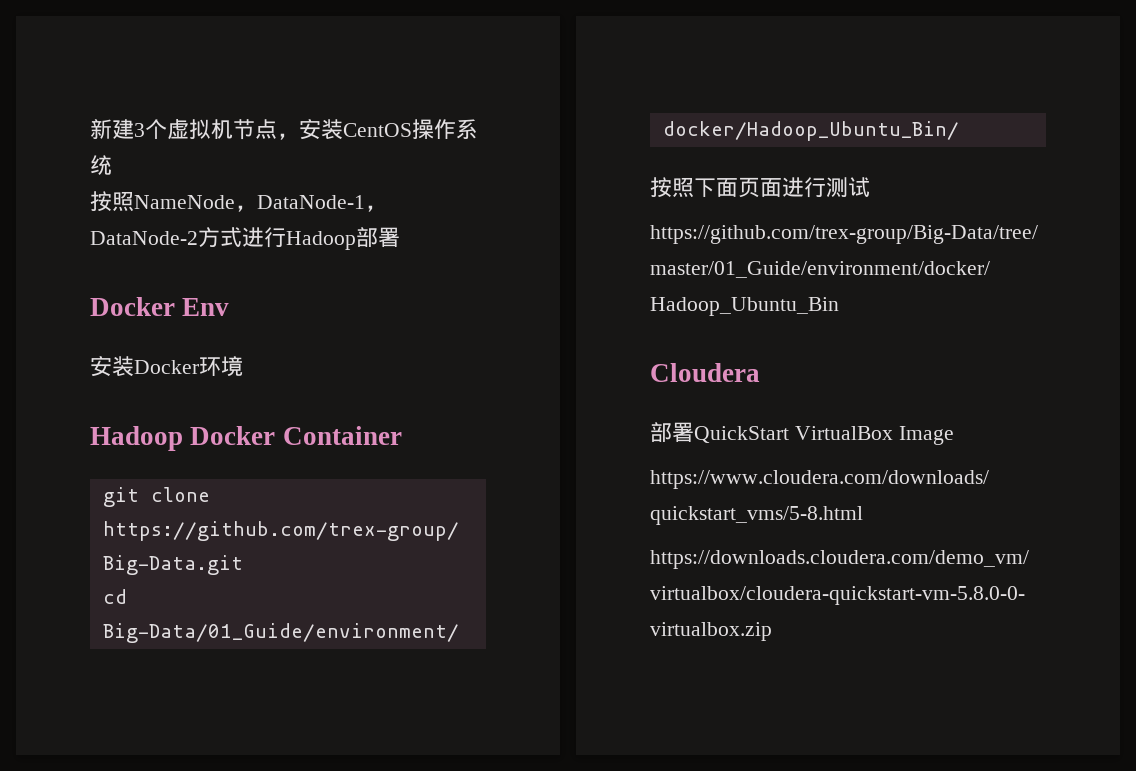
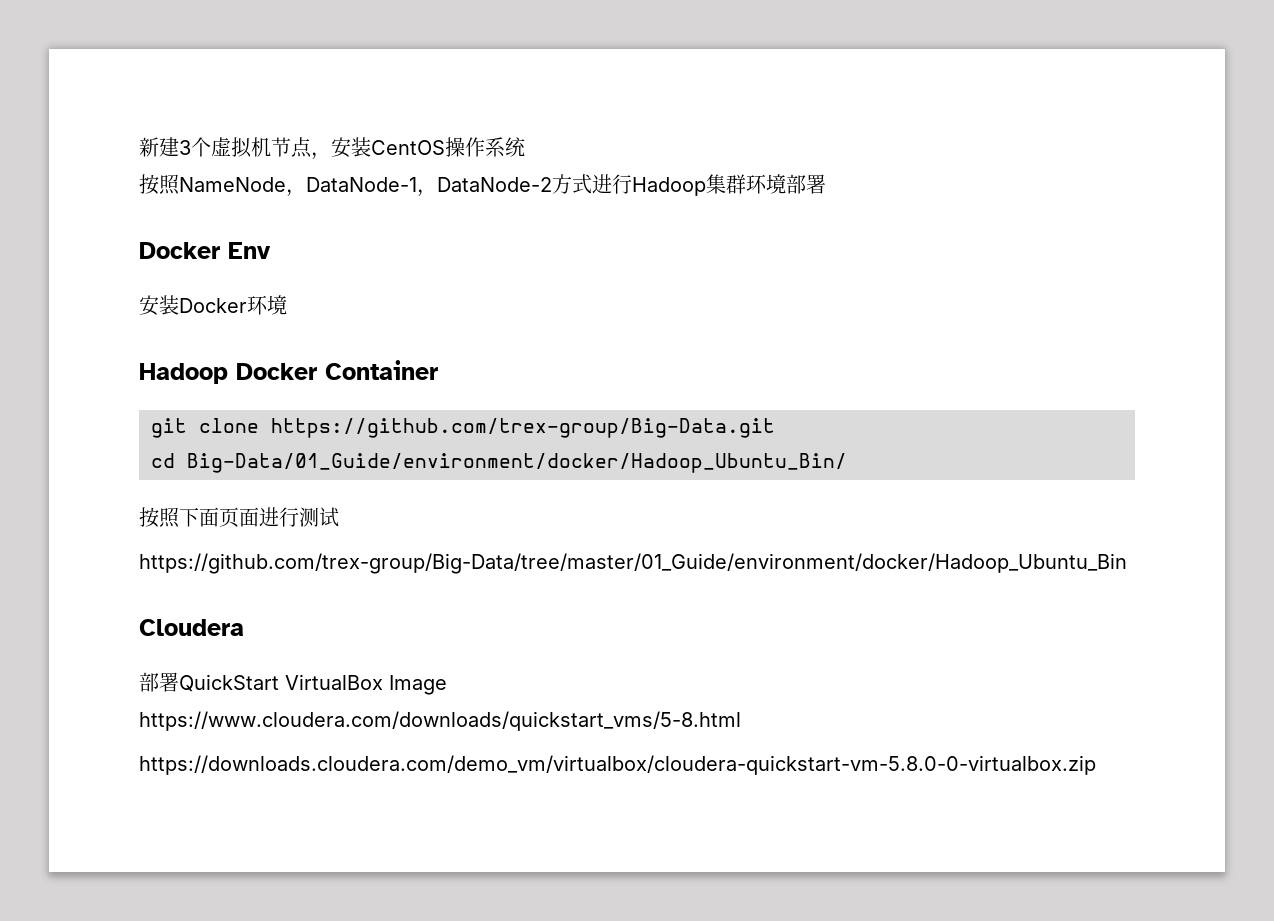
- 按照NameNode，DataNode-1，DataNode-2方式进行Hadoop部署
+ 按照NameNode，DataNode-1，DataNode-2方式进行Hadoop集群环境部署

